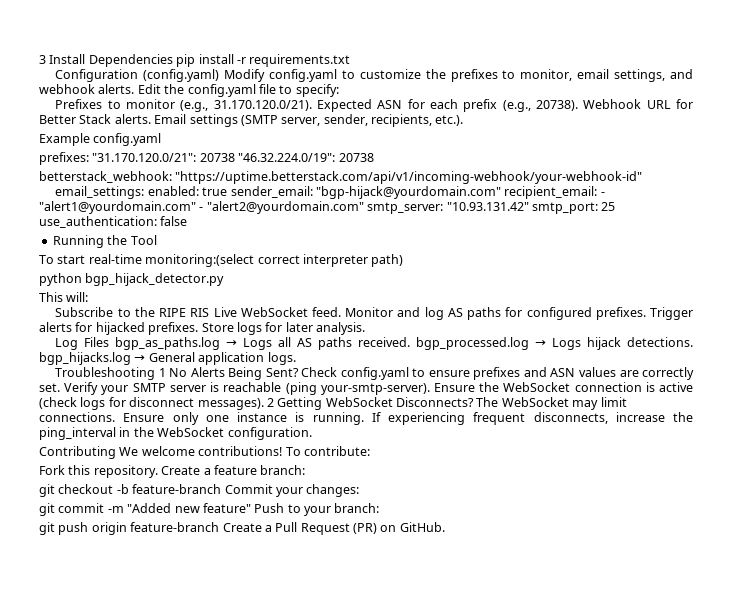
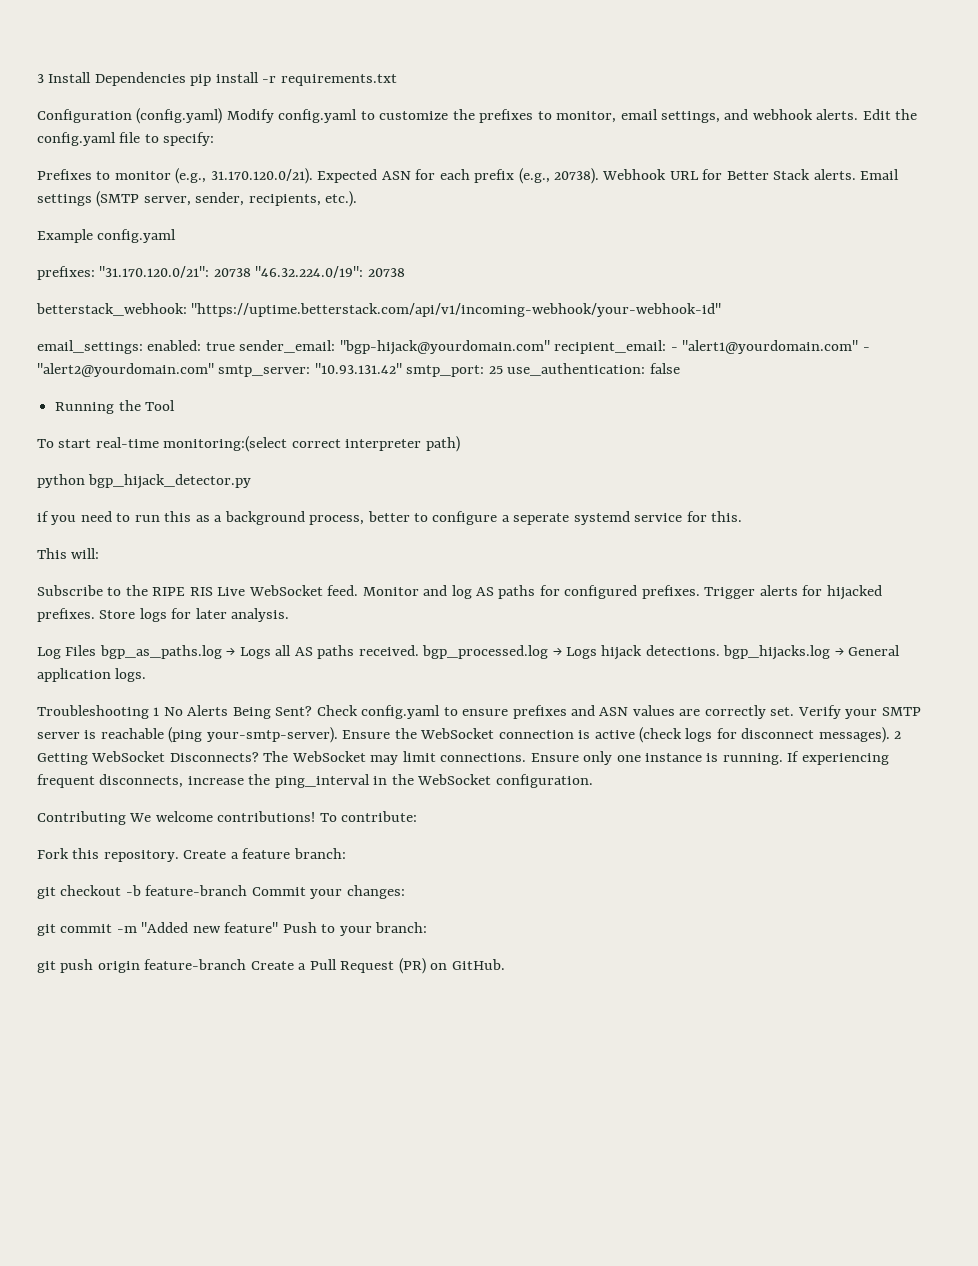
+ if you need to run this as a background process, better to configure a seperate systemd service for this.

